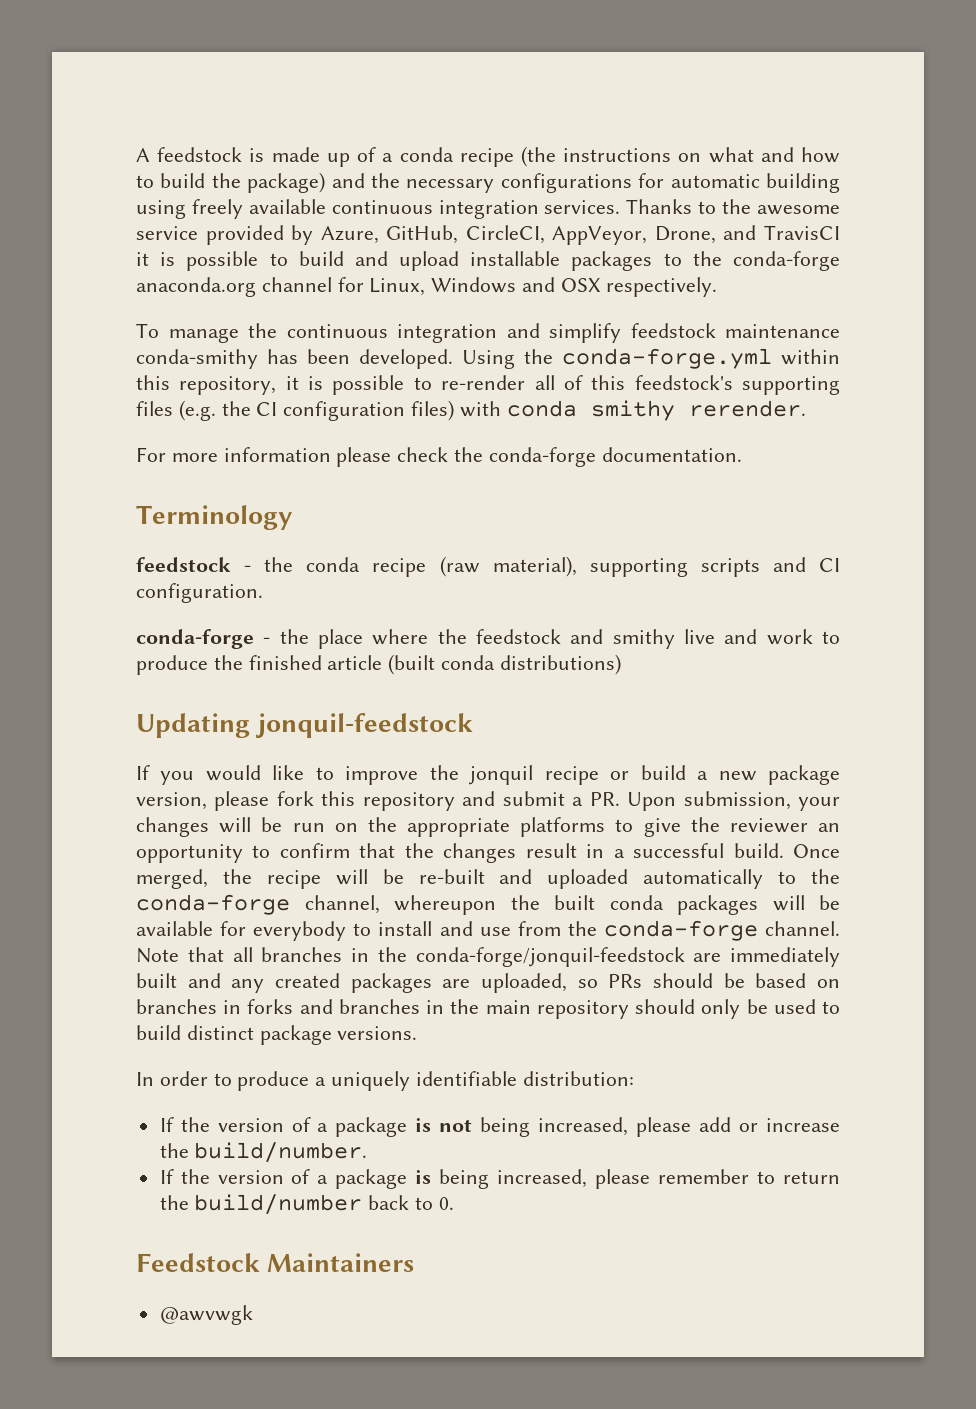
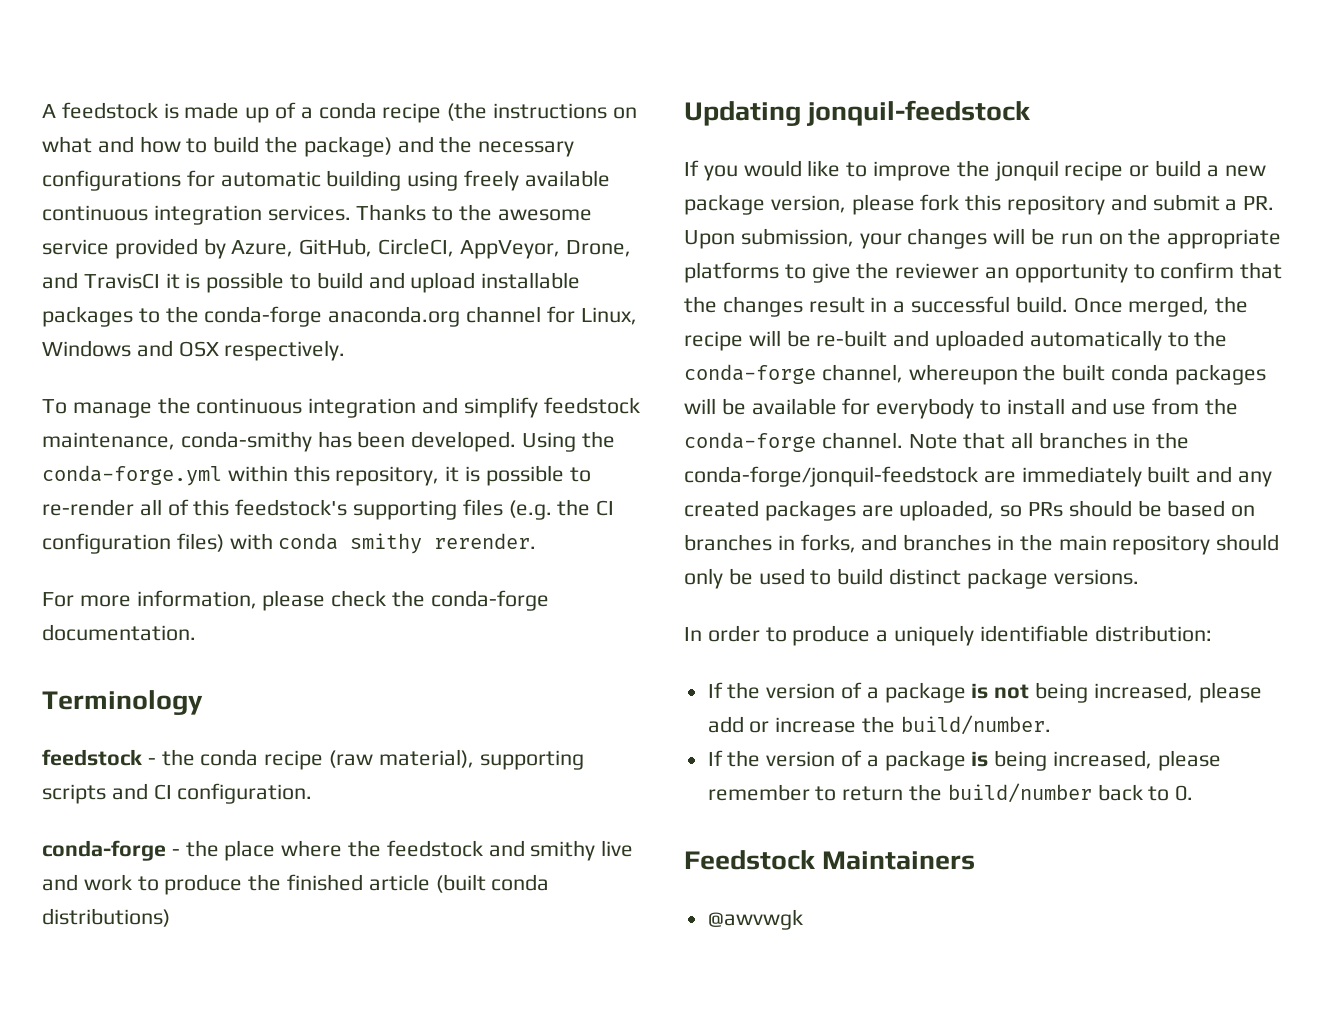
- To manage the continuous integration and simplify feedstock maintenance conda-smithy has been developed.
+ To manage the continuous integration and simplify feedstock maintenance, conda-smithy has been developed.
- For more information please check the conda-forge documentation.
+ For more information, please check the conda-forge documentation.
- Note that all branches in the conda-forge/jonquil-feedstock are immediately built and any created packages are uploaded, so PRs should be based on branches in forks and branches in the main repository should only be used to build distinct package versions.
+ Note that all branches in the conda-forge/jonquil-feedstock are immediately built and any created packages are uploaded, so PRs should be based on branches in forks, and branches in the main repository should only be used to build distinct package versions.

